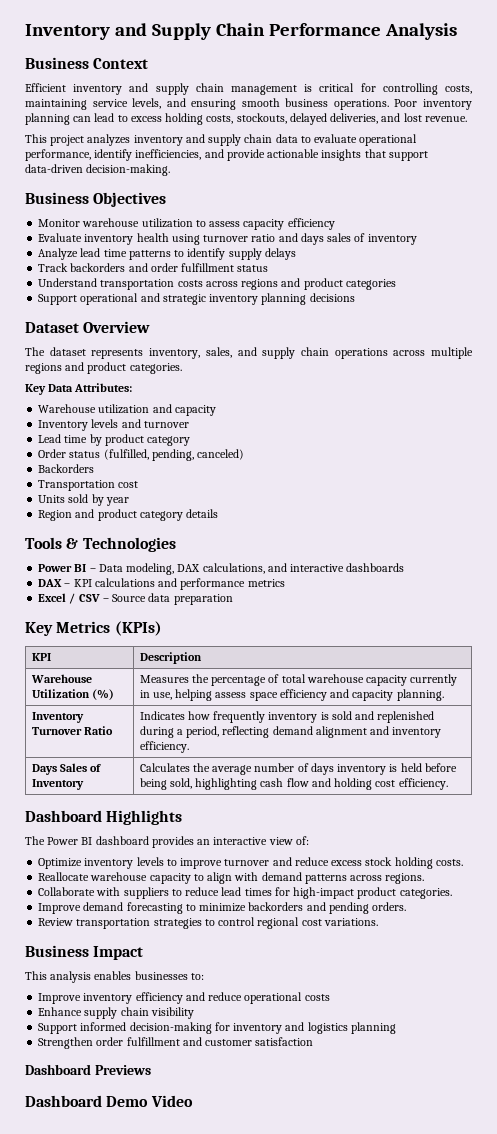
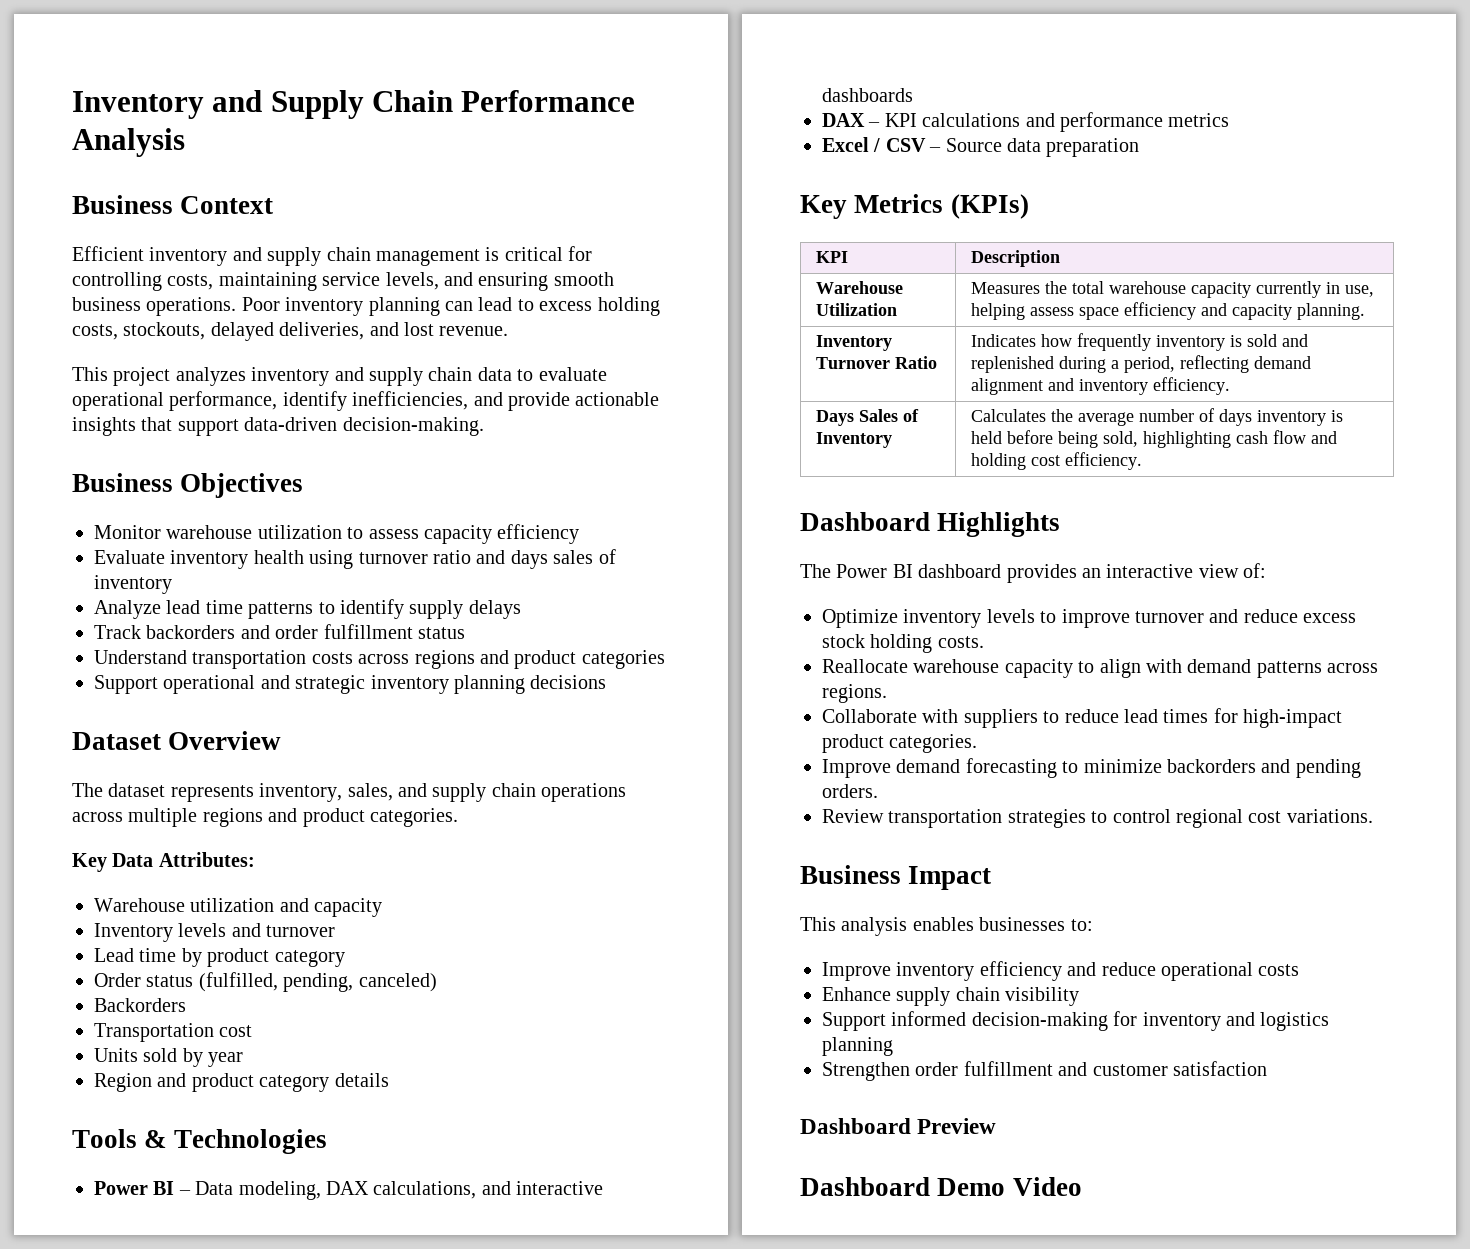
- Warehouse Utilization (%) | Measures the percentage of total warehouse capacity currently in use, helping assess space efficiency and capacity planning.
+ Warehouse Utilization | Measures the total warehouse capacity currently in use, helping assess space efficiency and capacity planning.
- Dashboard Previews
+ Dashboard Preview

